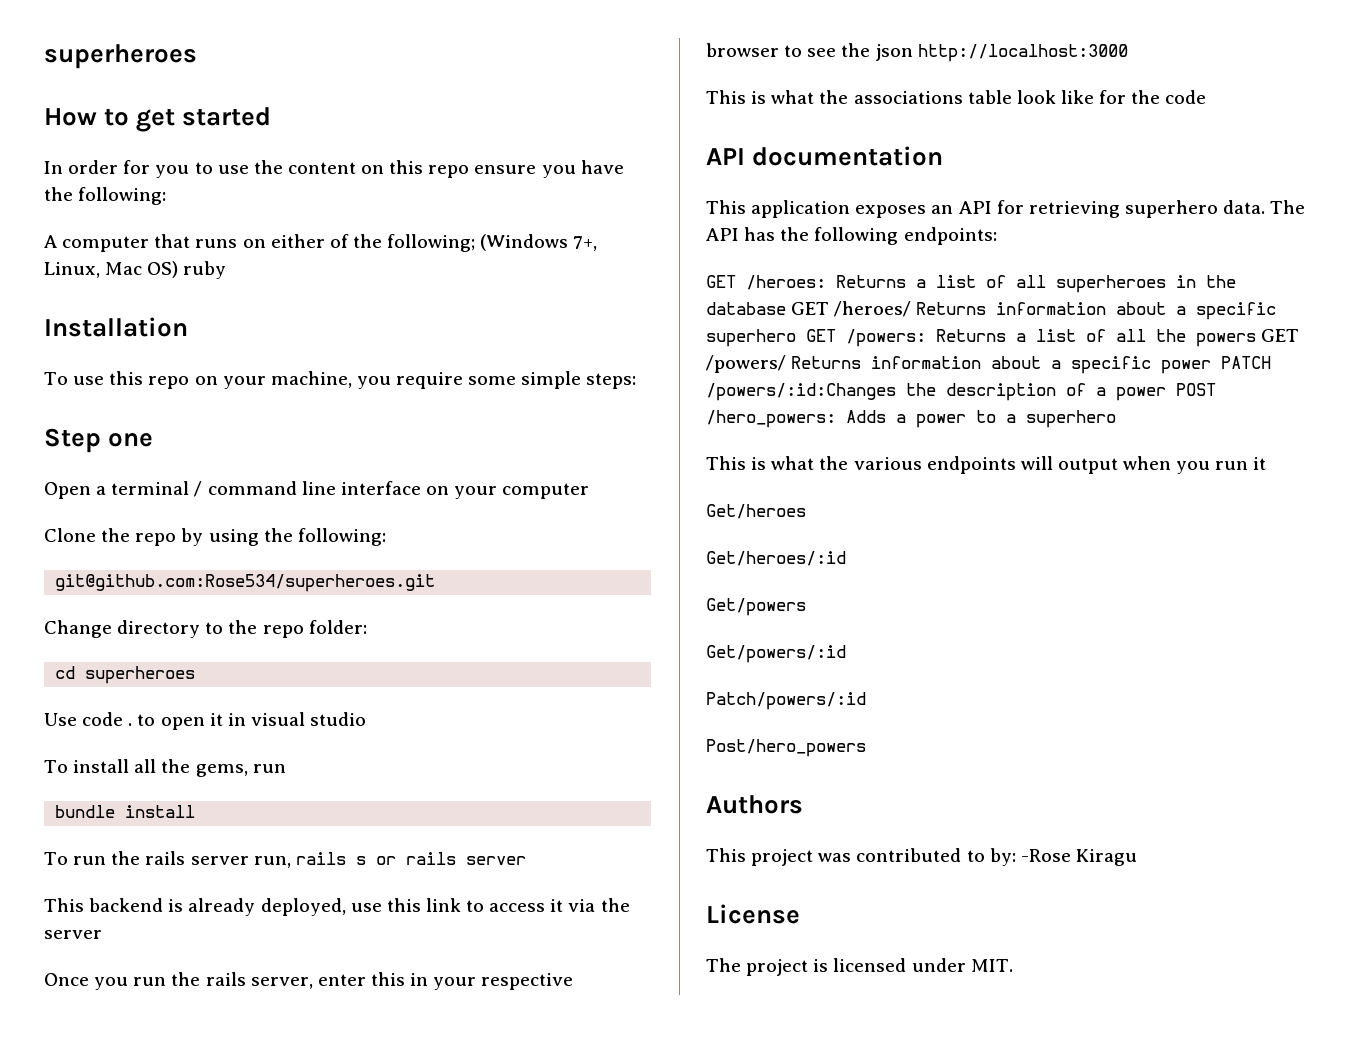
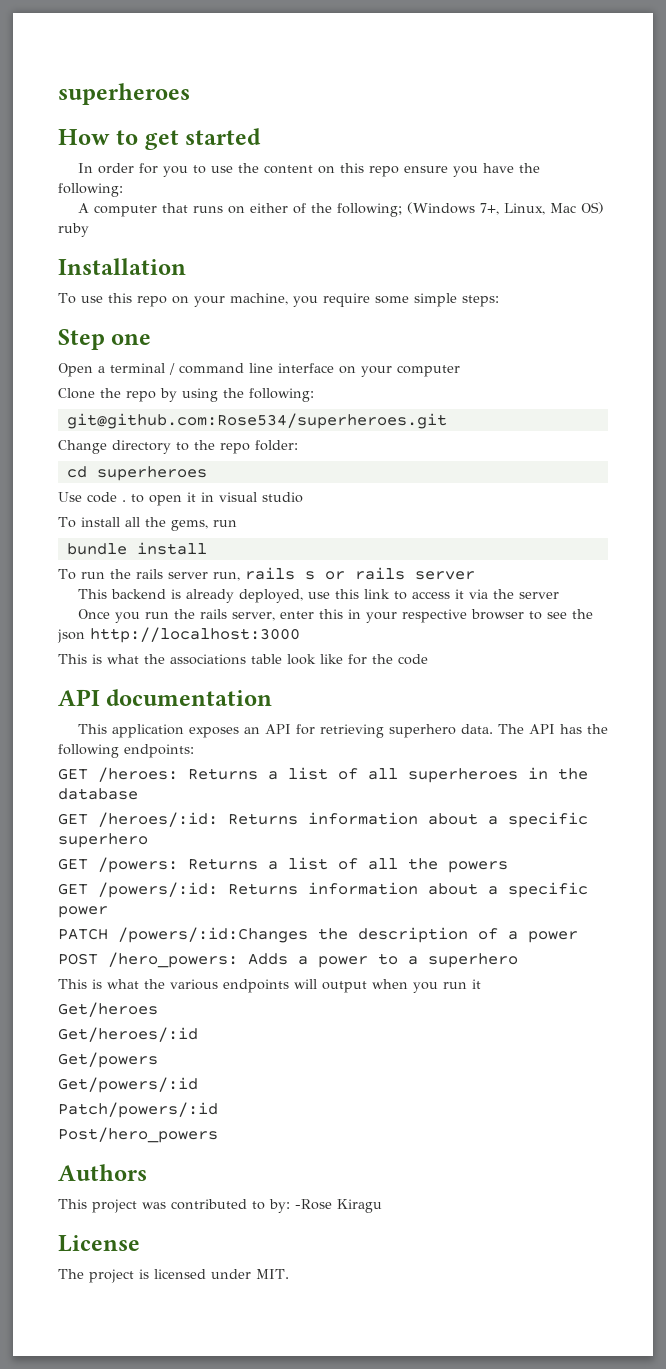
- GET /heroes: Returns a list of all superheroes in the database GET /heroes/ Returns information about a specific superhero GET /powers: Returns a list of all the powers GET /powers/ Returns information about a specific power PATCH /powers/:id:Changes the description of a power POST /hero_powers: Adds a power to a superhero
+ GET /heroes: Returns a list of all superheroes in the database
+ GET /heroes/:id: Returns information about a specific superhero
+ GET /powers: Returns a list of all the powers
+ GET /powers/:id: Returns information about a specific power
+ PATCH /powers/:id:Changes the description of a power
+ POST /hero_powers: Adds a power to a superhero

